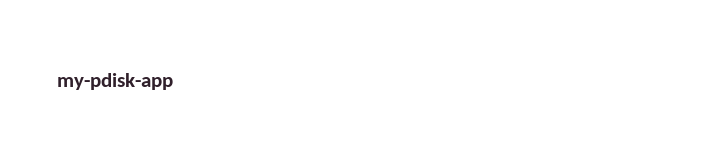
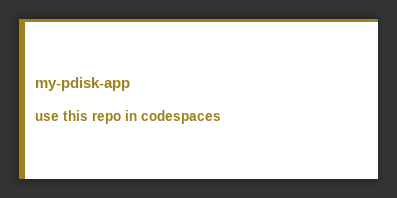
+ use this repo in codespaces

